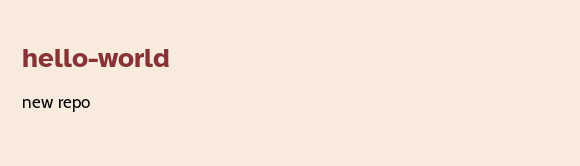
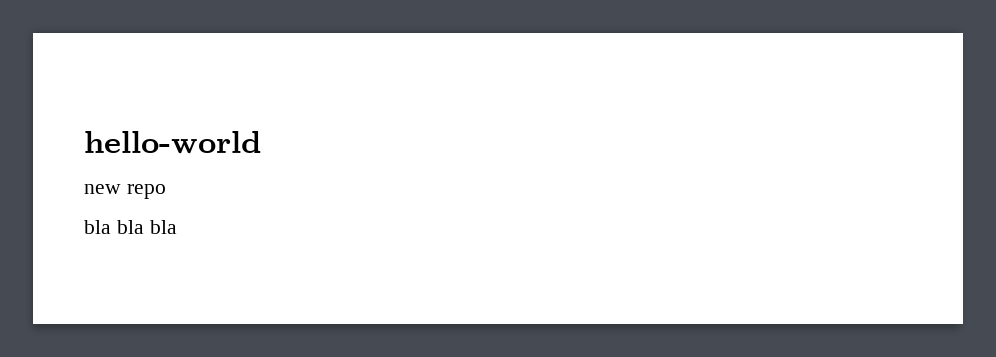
+ bla bla bla

